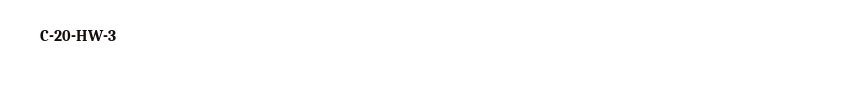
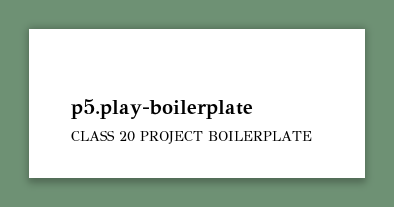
- C-20-HW-3
+ p5.play-boilerplate
+ CLASS 20 PROJECT BOILERPLATE

